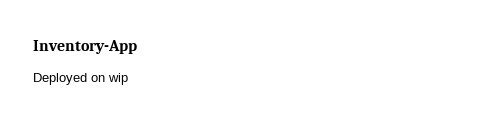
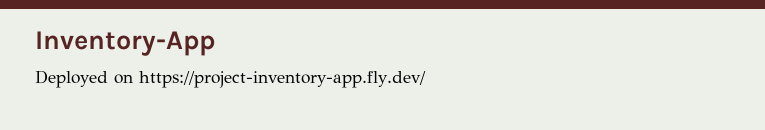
- Deployed on wip
+ Deployed on https://project-inventory-app.fly.dev/

